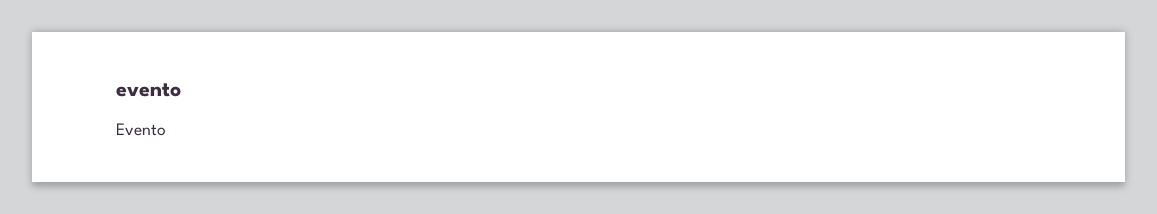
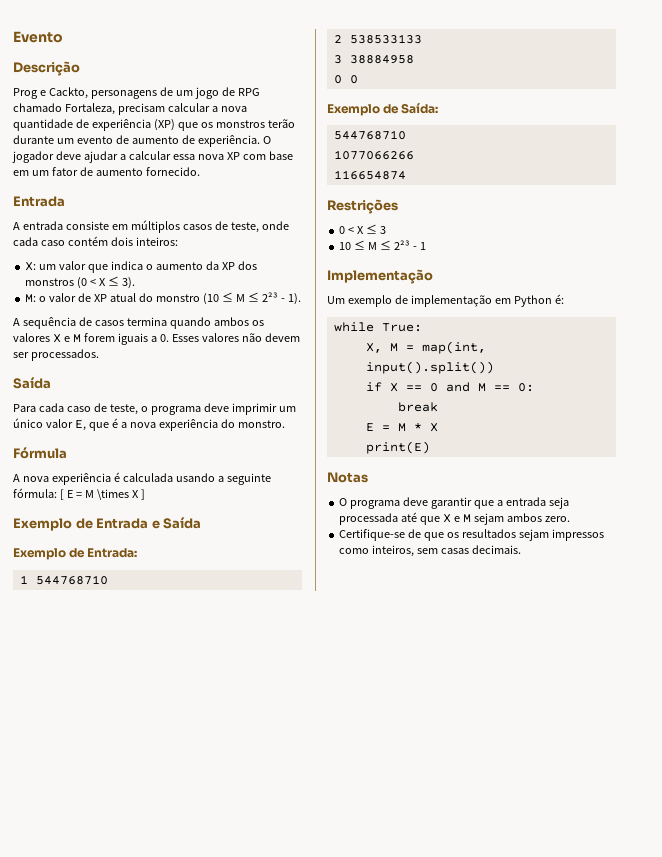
- evento
  Evento
+ Descrição
+ Prog e Cackto, personagens de um jogo de RPG chamado Fortaleza, precisam calcular a nova quantidade de experiência (XP) que os monstros terão durante um evento de aumento de experiência. O jogador deve ajudar a calcular essa nova XP com base em um fator de aumento fornecido.
+ Entrada
+ A entrada consiste em múltiplos casos de teste, onde cada caso contém dois inteiros:
+ X: um valor que indica o aumento da XP dos monstros (0 < X ≤ 3).
+ M: o valor de XP atual do monstro (10 ≤ M ≤ 2²³ - 1).
+ A sequência de casos termina quando ambos os valores X e M forem iguais a 0. Esses valores não devem ser processados.
+ Saída
+ Para cada caso de teste, o programa deve imprimir um único valor E, que é a nova experiência do monstro.
+ Fórmula
+ A nova experiência é calculada usando a seguinte fórmula: [ E = M \times X ]
+ Exemplo de Entrada e Saída
+ Exemplo de Entrada:
+ 1 544768710
+ 2 538533133
+ 3 38884958
+ 0 0
+ Exemplo de Saída:
+ 544768710
+ 1077066266
+ 116654874
+ Restrições
+ 0 < X ≤ 3
+ 10 ≤ M ≤ 2²³ - 1
+ Implementação
+ Um exemplo de implementação em Python é:
+ while True:
+ X, M = map(int, input().split())
+ if X == 0 and M == 0:
+ break
+ E = M * X
+ print(E)
+ Notas
+ O programa deve garantir que a entrada seja processada até que X e M sejam ambos zero.
+ Certifique-se de que os resultados sejam impressos como inteiros, sem casas decimais.

